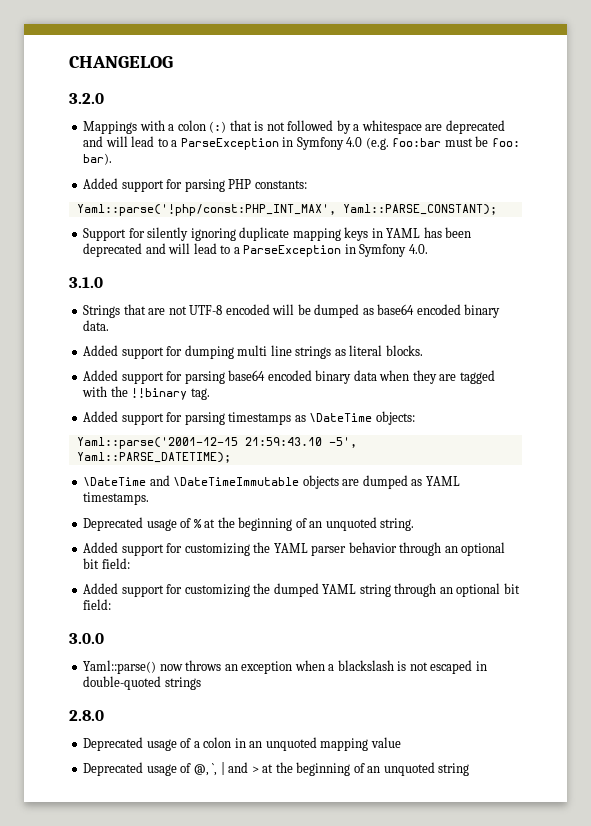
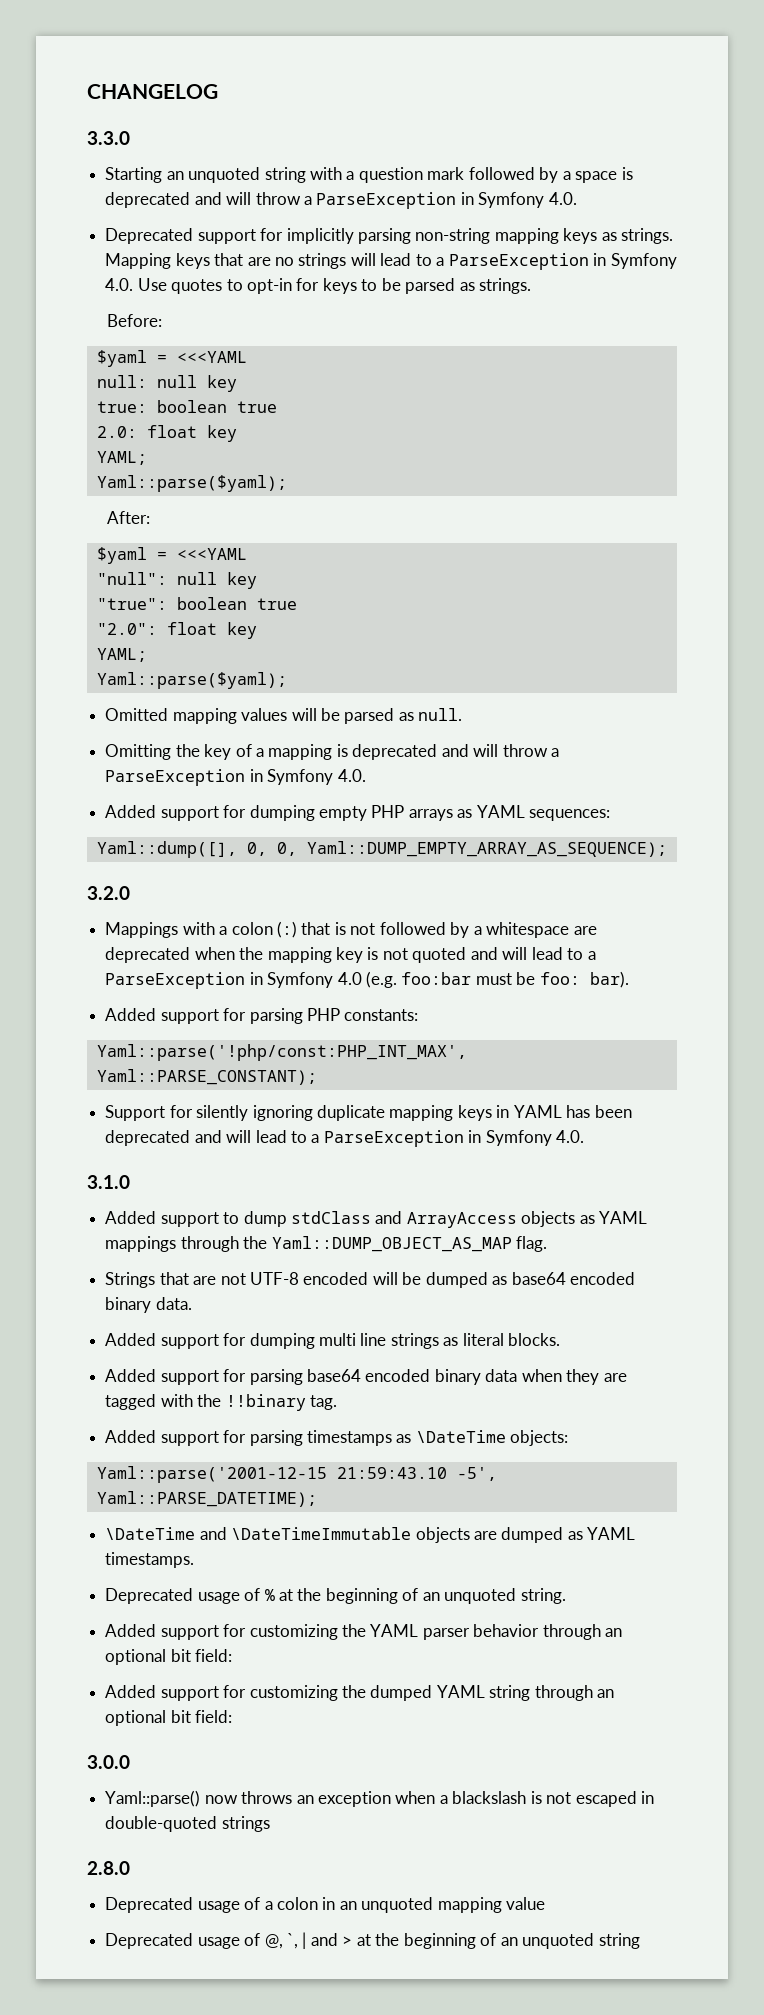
+ 3.3.0
+ Starting an unquoted string with a question mark followed by a space is deprecated and will throw a ParseException in Symfony 4.0.
+ Deprecated support for implicitly parsing non-string mapping keys as strings. Mapping keys that are no strings will lead to a ParseException in Symfony 4.0. Use quotes to opt-in for keys to be parsed as strings.
+ Before:
+ $yaml = <<<YAML
+ null: null key
+ true: boolean true
+ 2.0: float key
+ YAML;
+ Yaml::parse($yaml);
+ After:
+ $yaml = <<<YAML
+ "null": null key
+ "true": boolean true
+ "2.0": float key
+ YAML;
+ Yaml::parse($yaml);
+ Omitted mapping values will be parsed as null.
+ Omitting the key of a mapping is deprecated and will throw a ParseException in Symfony 4.0.
+ Added support for dumping empty PHP arrays as YAML sequences:
+ Yaml::dump([], 0, 0, Yaml::DUMP_EMPTY_ARRAY_AS_SEQUENCE);
- Mappings with a colon (:) that is not followed by a whitespace are deprecated and will lead to a ParseException in Symfony 4.0 (e.g. foo:bar must be foo: bar).
+ Mappings with a colon (:) that is not followed by a whitespace are deprecated when the mapping key is not quoted and will lead to a ParseException in Symfony 4.0 (e.g. foo:bar must be foo: bar).
+ Added support to dump stdClass and ArrayAccess objects as YAML mappings through the Yaml::DUMP_OBJECT_AS_MAP flag.

